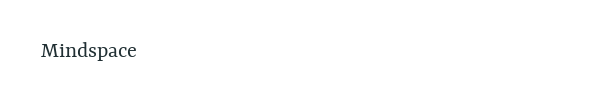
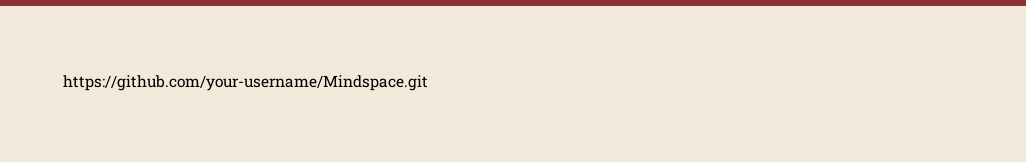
- Mindspace
+ https://github.com/your-username/Mindspace.git

